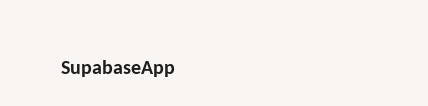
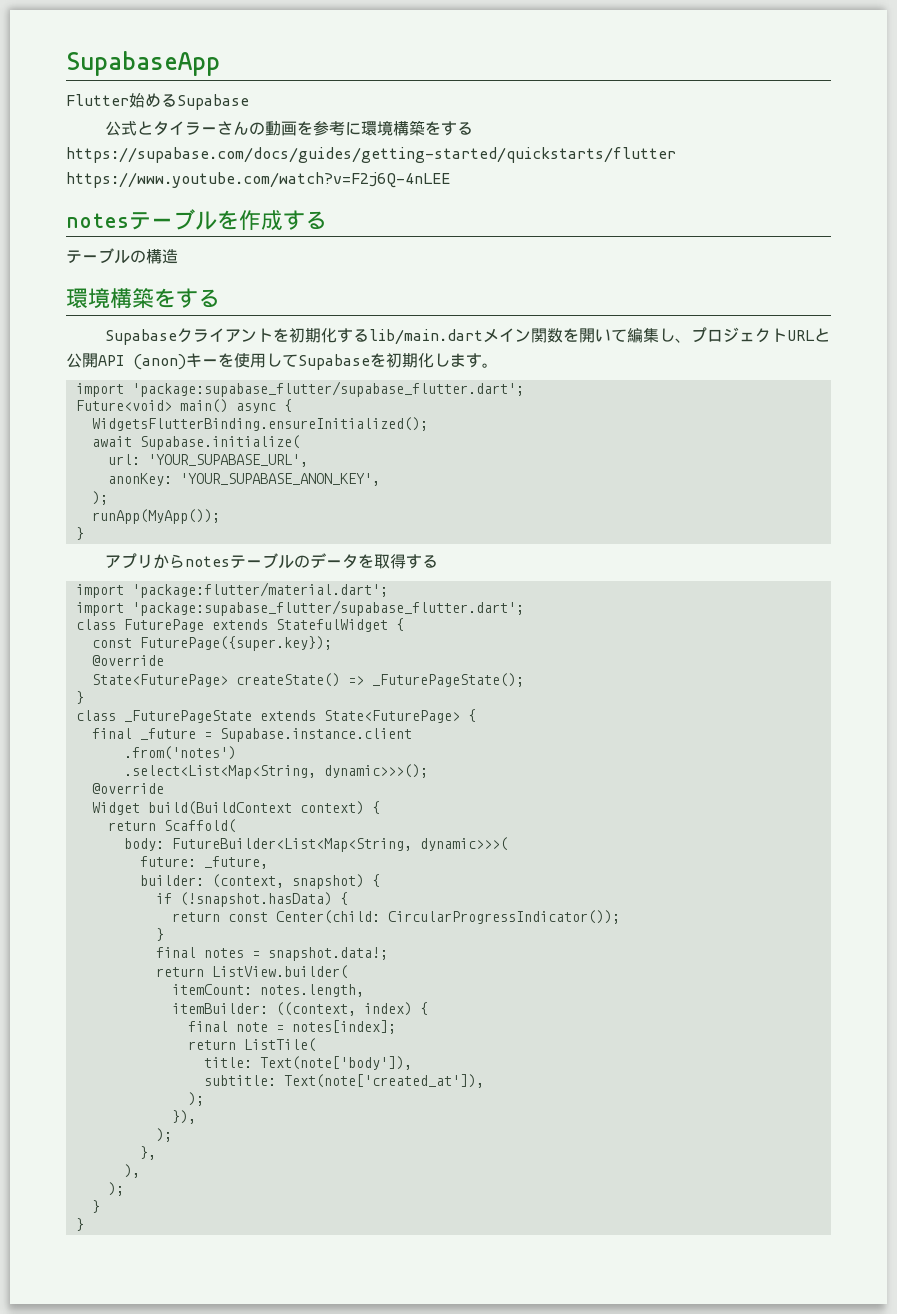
+ Flutter始めるSupabase
+ 公式とタイラーさんの動画を参考に環境構築をするhttps://supabase.com/docs/guides/getting-started/quickstarts/flutter https://www.youtube.com/watch?v=F2j6Q-4nLEE
+ notesテーブルを作成する
+ テーブルの構造
+ 環境構築をする
+ Supabaseクライアントを初期化するlib/main.dartメイン関数を開いて編集し、プロジェクトURLと公開API (anon)キーを使用してSupabaseを初期化します。
+ import 'package:supabase_flutter/supabase_flutter.dart';
+ Future<void> main() async {
+ WidgetsFlutterBinding.ensureInitialized();
+ await Supabase.initialize(
+ url: 'YOUR_SUPABASE_URL',
+ anonKey: 'YOUR_SUPABASE_ANON_KEY',
+ );
+ runApp(MyApp());
+ }
+ アプリからnotesテーブルのデータを取得する
+ import 'package:flutter/material.dart';
+ import 'package:supabase_flutter/supabase_flutter.dart';
+ class FuturePage extends StatefulWidget {
+ const FuturePage({super.key});
+ @override
+ State<FuturePage> createState() => _FuturePageState();
+ }
+ class _FuturePageState extends State<FuturePage> {
+ final _future = Supabase.instance.client
+ .from('notes')
+ .select<List<Map<String, dynamic>>>();
+ @override
+ Widget build(BuildContext context) {
+ return Scaffold(
+ body: FutureBuilder<List<Map<String, dynamic>>>(
+ future: _future,
+ builder: (context, snapshot) {
+ if (!snapshot.hasData) {
+ return const Center(child: CircularProgressIndicator());
+ }
+ final notes = snapshot.data!;
+ return ListView.builder(
+ itemCount: notes.length,
+ itemBuilder: ((context, index) {
+ final note = notes[index];
+ return ListTile(
+ title: Text(note['body']),
+ subtitle: Text(note['created_at']),
+ );
+ }),
+ );
+ },
+ ),
+ );
+ }
+ }

